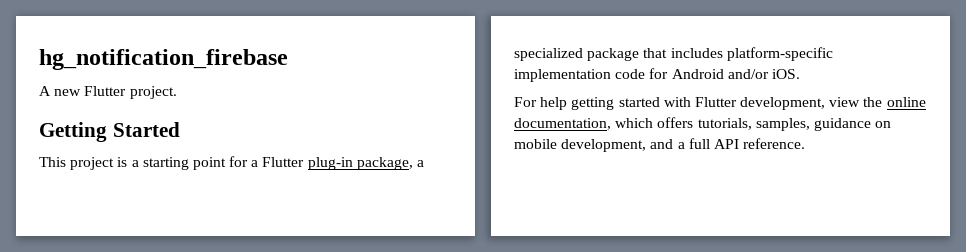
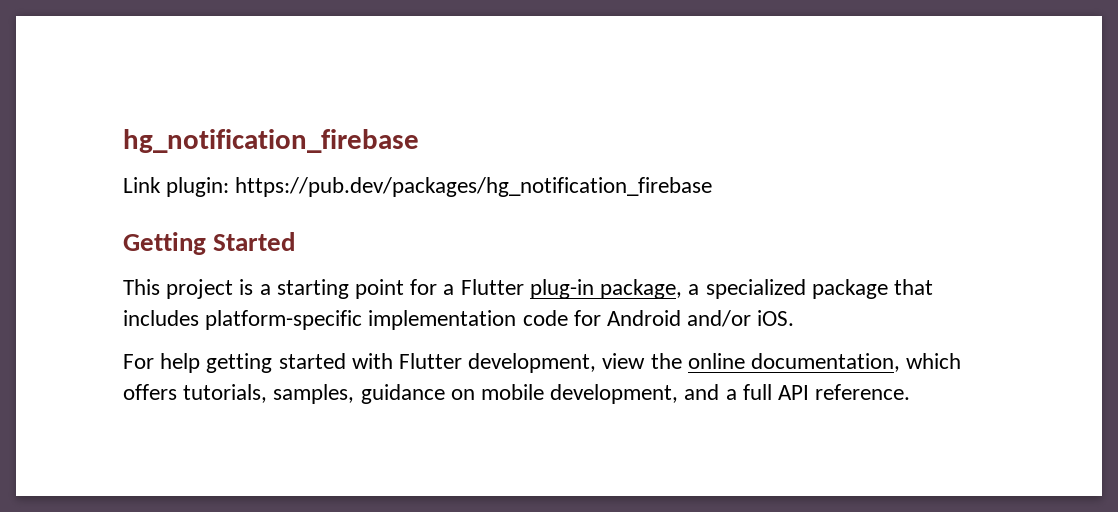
- A new Flutter project.
+ Link plugin: https://pub.dev/packages/hg_notification_firebase

